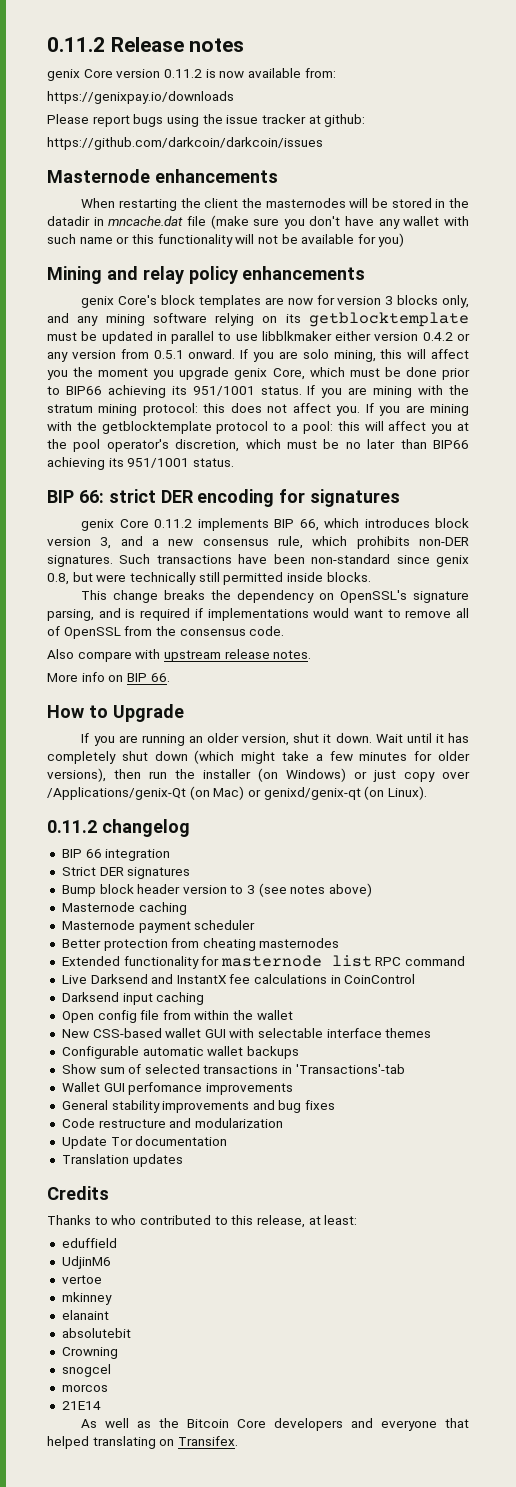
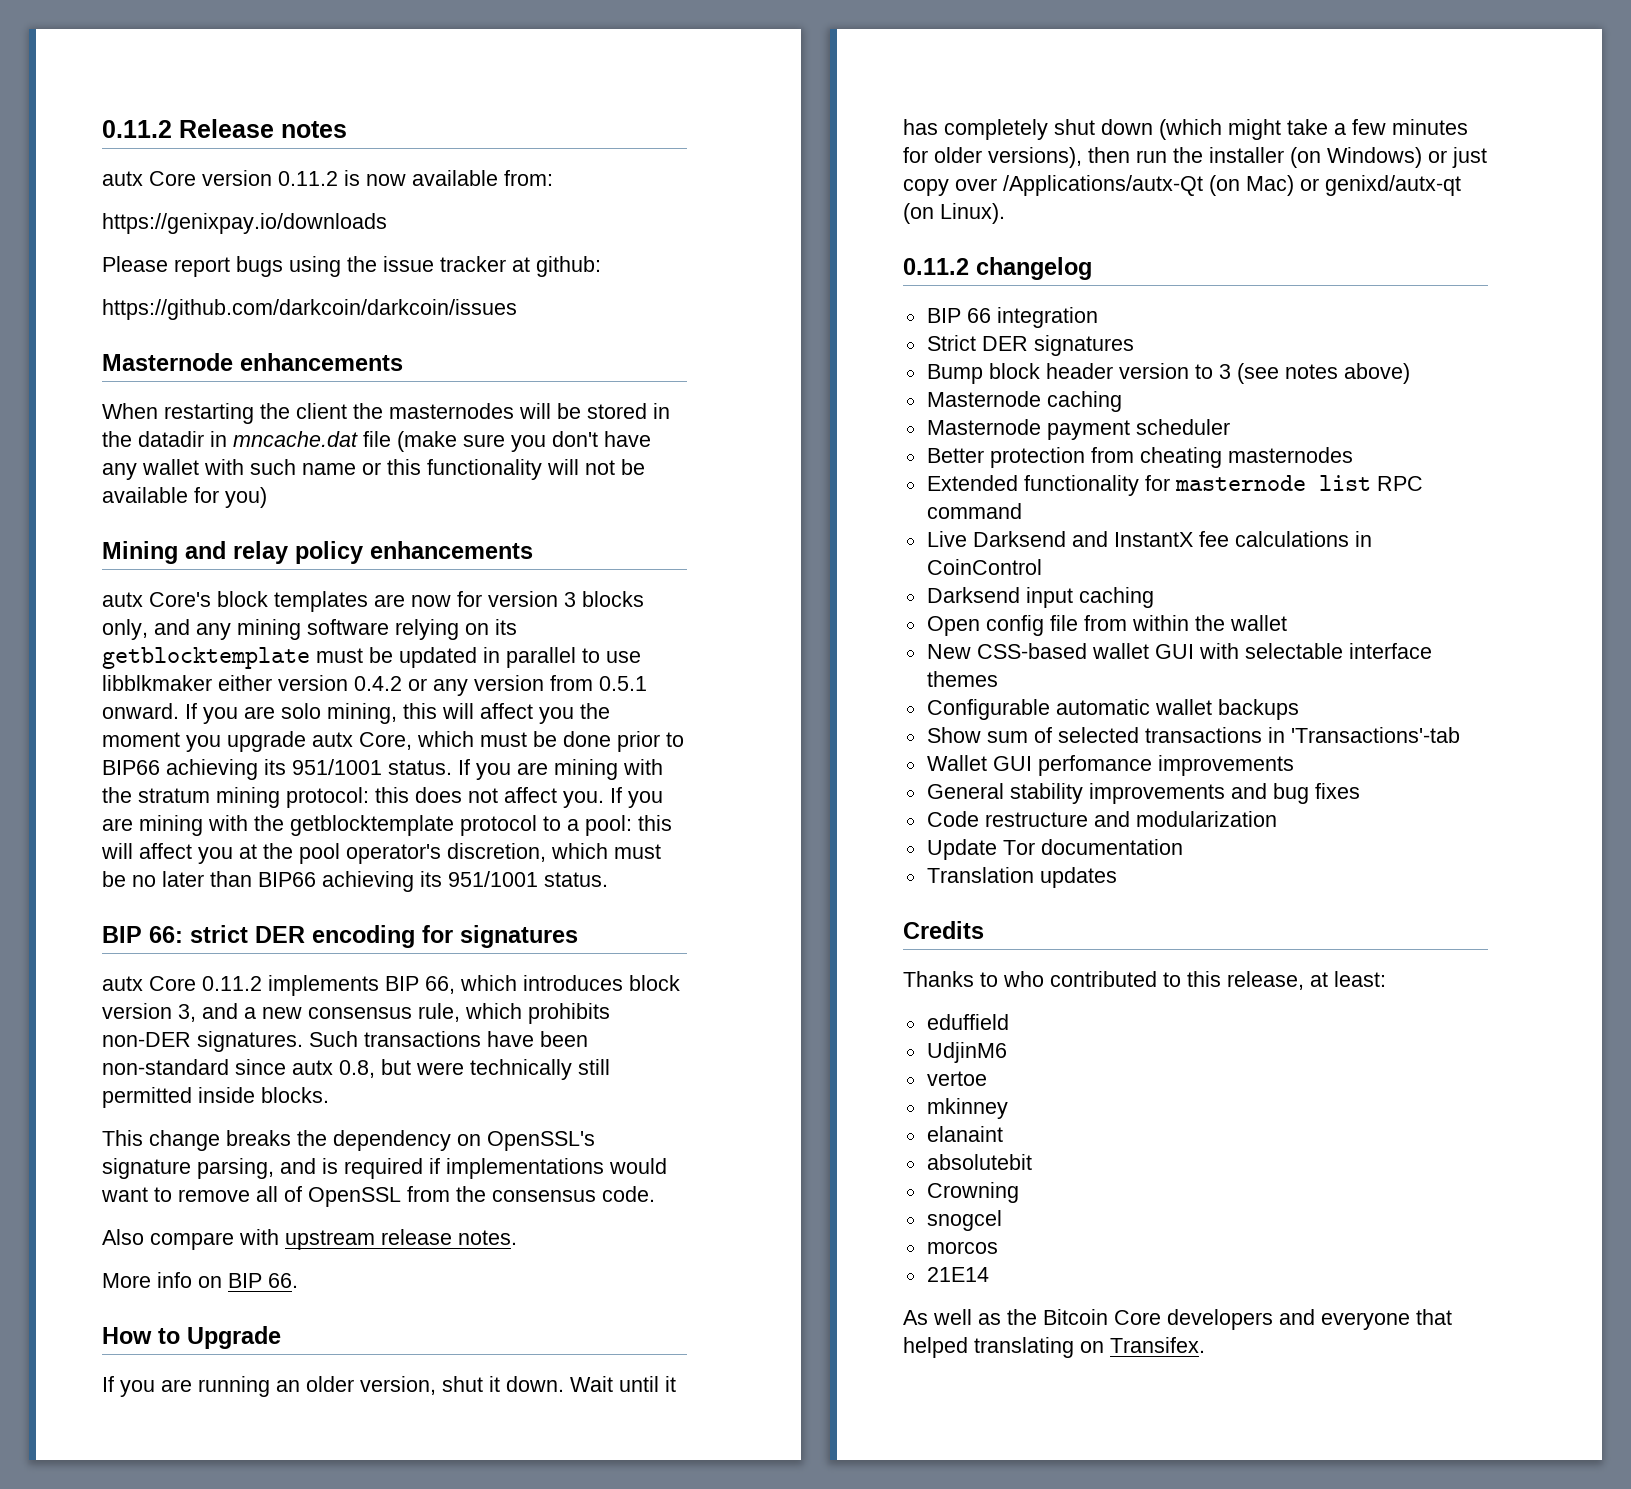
- genix Core version 0.11.2 is now available from:
+ autx Core version 0.11.2 is now available from:
- genix Core's block templates are now for version 3 blocks only, and any mining software relying on its getblocktemplate must be updated in parallel to use libblkmaker either version 0.4.2 or any version from 0.5.1 onward.
+ autx Core's block templates are now for version 3 blocks only, and any mining software relying on its getblocktemplate must be updated in parallel to use libblkmaker either version 0.4.2 or any version from 0.5.1 onward.
- If you are solo mining, this will affect you the moment you upgrade genix Core, which must be done prior to BIP66 achieving its 951/1001 status.
+ If you are solo mining, this will affect you the moment you upgrade autx Core, which must be done prior to BIP66 achieving its 951/1001 status.
- genix Core 0.11.2 implements BIP 66, which introduces block version 3, and a new consensus rule, which prohibits non-DER signatures.
+ autx Core 0.11.2 implements BIP 66, which introduces block version 3, and a new consensus rule, which prohibits non-DER signatures.
- Such transactions have been non-standard since genix 0.8, but were technically still permitted inside blocks.
+ Such transactions have been non-standard since autx 0.8, but were technically still permitted inside blocks.
- Wait until it has completely shut down (which might take a few minutes for older versions), then run the installer (on Windows) or just copy over /Applications/genix-Qt (on Mac) or genixd/genix-qt (on Linux).
+ Wait until it has completely shut down (which might take a few minutes for older versions), then run the installer (on Windows) or just copy over /Applications/autx-Qt (on Mac) or genixd/autx-qt (on Linux).

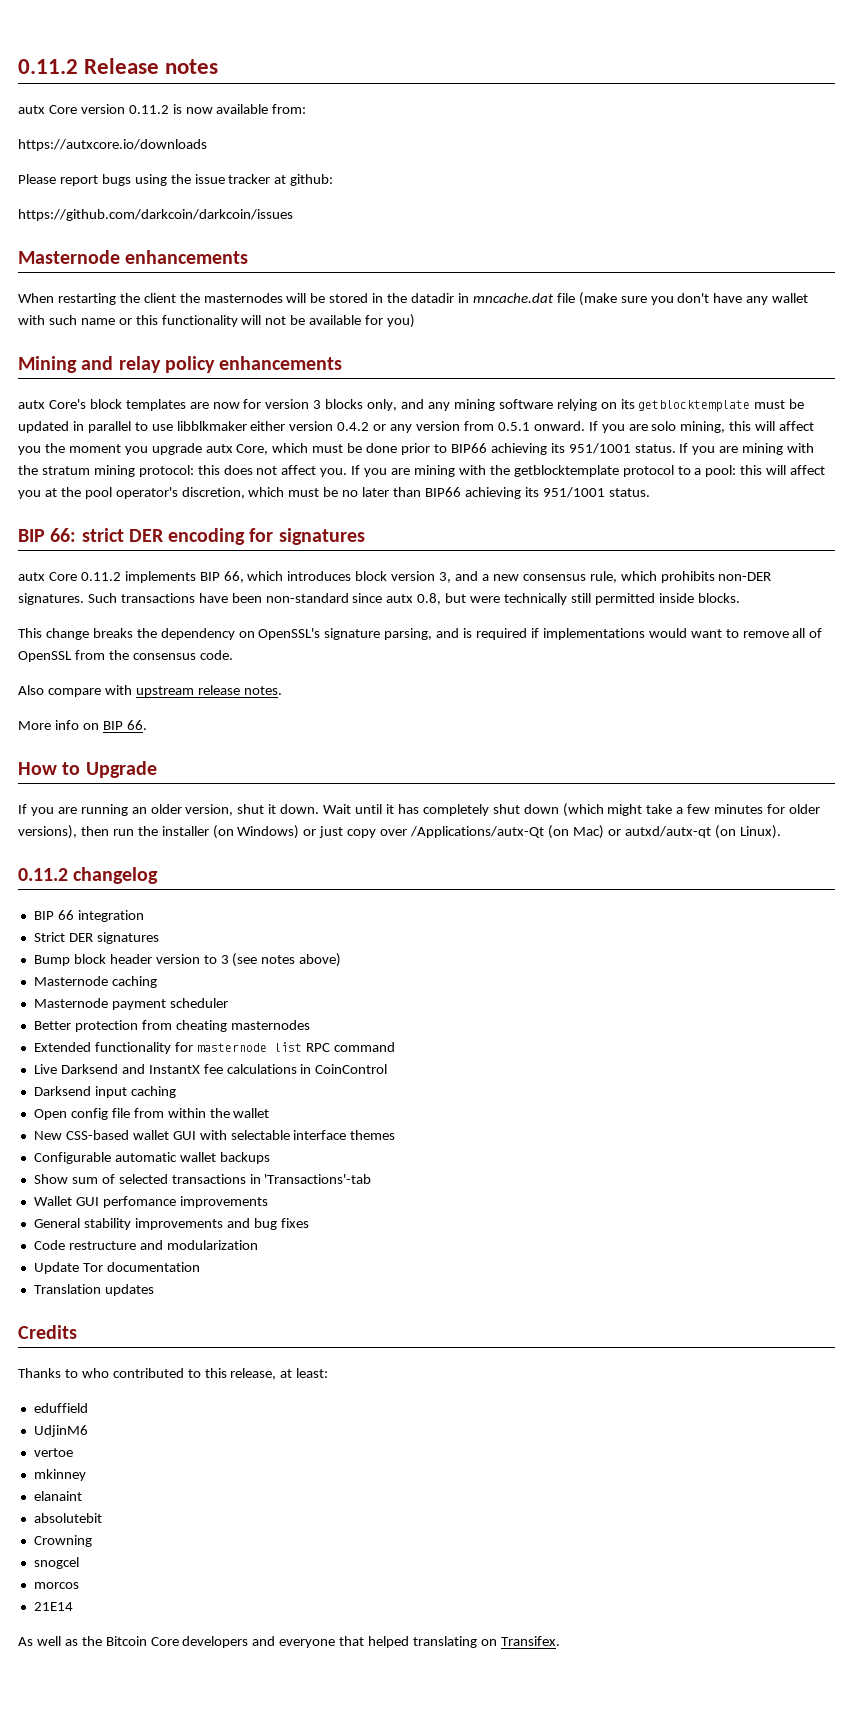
- https://genixpay.io/downloads
+ https://autxcore.io/downloads
- Wait until it has completely shut down (which might take a few minutes for older versions), then run the installer (on Windows) or just copy over /Applications/autx-Qt (on Mac) or genixd/autx-qt (on Linux).
+ Wait until it has completely shut down (which might take a few minutes for older versions), then run the installer (on Windows) or just copy over /Applications/autx-Qt (on Mac) or autxd/autx-qt (on Linux).

